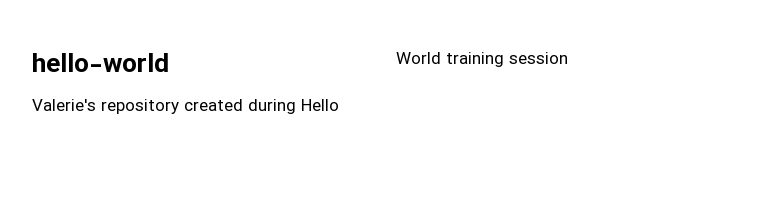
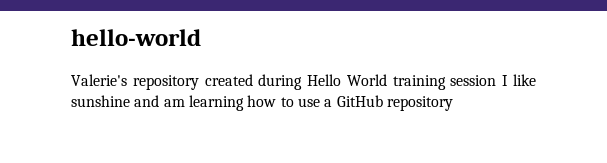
- Valerie's repository created during Hello World training session
+ Valerie's repository created during Hello World training session I like sunshine and am learning how to use a GitHub repository

